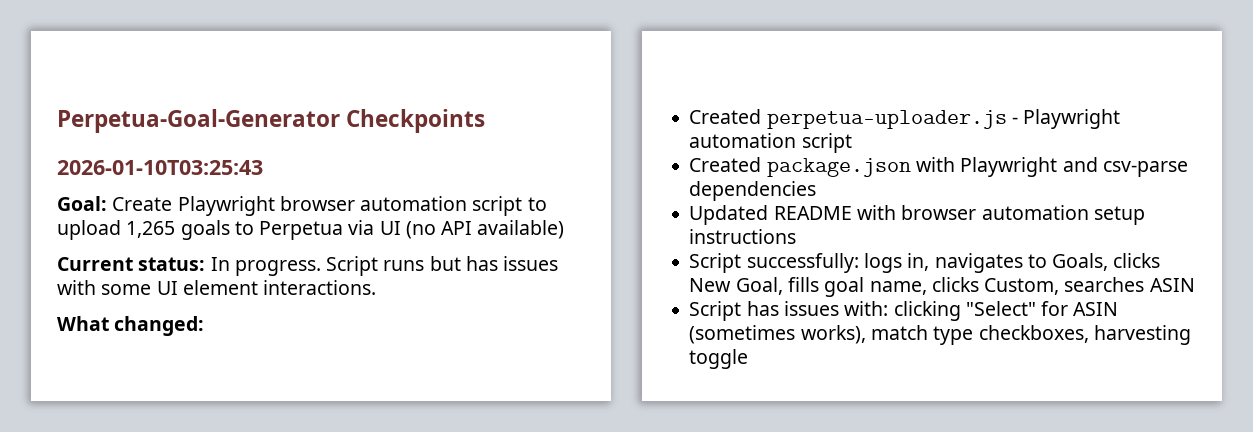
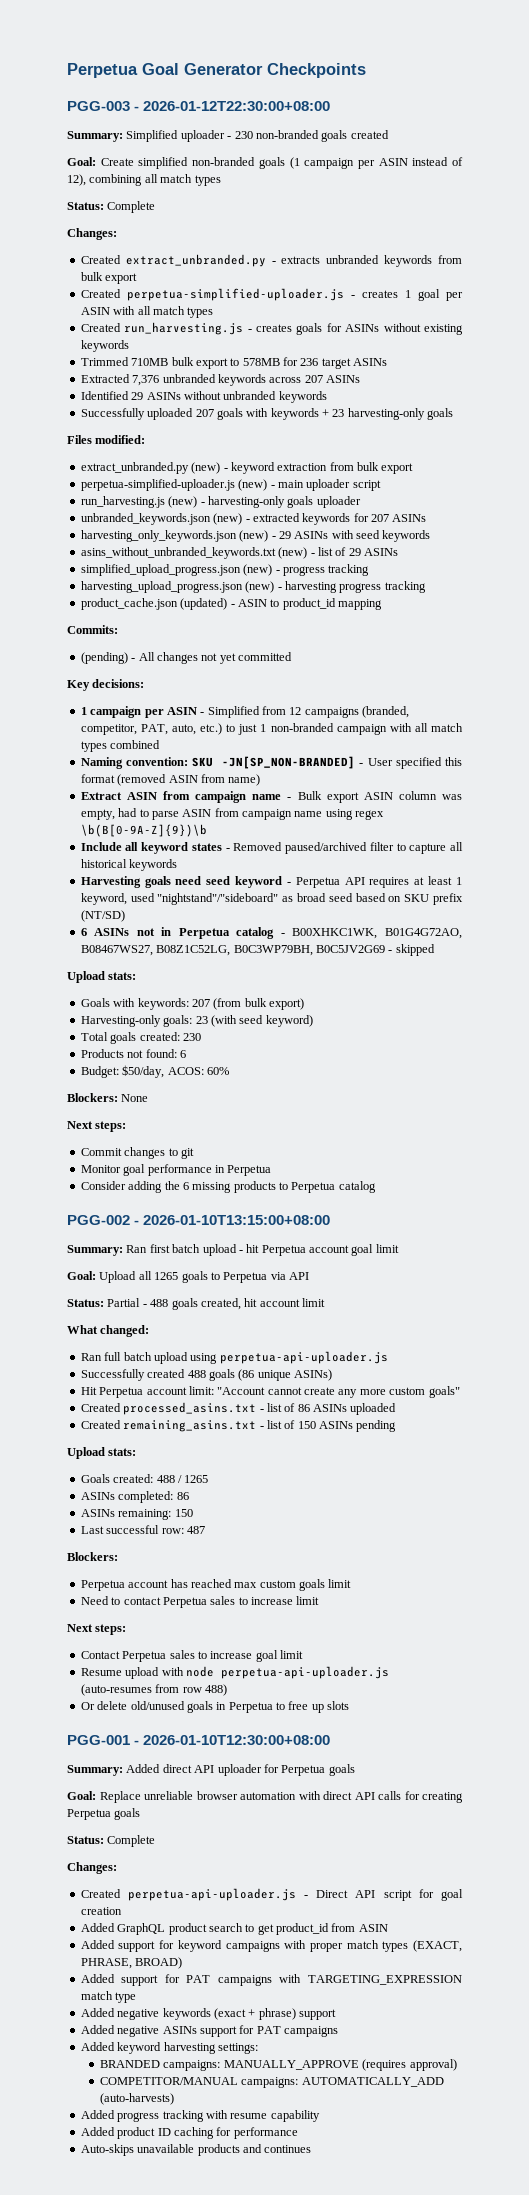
- Perpetua-Goal-Generator Checkpoints
- 2026-01-10T03:25:43
- Goal: Create Playwright browser automation script to upload 1,265 goals to Perpetua via UI (no API available)
- Current status: In progress. Script runs but has issues with some UI element interactions.
+ Perpetua Goal Generator Checkpoints
+ PGG-003 - 2026-01-12T22:30:00+08:00
+ Summary: Simplified uploader - 230 non-branded goals created
+ Goal: Create simplified non-branded goals (1 campaign per ASIN instead of 12), combining all match types
+ Status: Complete
+ Changes:
+ Created extract_unbranded.py - extracts unbranded keywords from bulk export
+ Created perpetua-simplified-uploader.js - creates 1 goal per ASIN with all match types
+ Created run_harvesting.js - creates goals for ASINs without existing keywords
+ Trimmed 710MB bulk export to 578MB for 236 target ASINs
+ Extracted 7,376 unbranded keywords across 207 ASINs
+ Identified 29 ASINs without unbranded keywords
+ Successfully uploaded 207 goals with keywords + 23 harvesting-only goals
+ Files modified:
+ extract_unbranded.py (new) - keyword extraction from bulk export
+ perpetua-simplified-uploader.js (new) - main uploader script
+ run_harvesting.js (new) - harvesting-only goals uploader
+ unbranded_keywords.json (new) - extracted keywords for 207 ASINs
+ harvesting_only_keywords.json (new) - 29 ASINs with seed keywords
+ asins_without_unbranded_keywords.txt (new) - list of 29 ASINs
+ simplified_upload_progress.json (new) - progress tracking
+ harvesting_upload_progress.json (new) - harvesting progress tracking
+ product_cache.json (updated) - ASIN to product_id mapping
+ Commits:
+ (pending) - All changes not yet committed
+ Key decisions:
+ 1 campaign per ASIN - Simplified from 12 campaigns (branded, competitor, PAT, auto, etc.) to just 1 non-branded campaign with all match types combined
+ Naming convention: SKU -JN[SP_NON-BRANDED] - User specified this format (removed ASIN from name)
+ Extract ASIN from campaign name - Bulk export ASIN column was empty, had to parse ASIN from campaign name using regex \b(B[0-9A-Z]{9})\b
+ Include all keyword states - Removed paused/archived filter to capture all historical keywords
+ Harvesting goals need seed keyword - Perpetua API requires at least 1 keyword, used "nightstand"/"sideboard" as broad seed based on SKU prefix (NT/SD)
+ 6 ASINs not in Perpetua catalog - B00XHKC1WK, B01G4G72AO, B08467WS27, B08Z1C52LG, B0C3WP79BH, B0C5JV2G69 - skipped
+ Upload stats:
+ Goals with keywords: 207 (from bulk export)
+ Harvesting-only goals: 23 (with seed keyword)
+ Total goals created: 230
+ Products not found: 6
+ Budget: $50/day, ACOS: 60%
+ Blockers: None
+ Next steps:
+ Commit changes to git
+ Monitor goal performance in Perpetua
+ Consider adding the 6 missing products to Perpetua catalog
+ PGG-002 - 2026-01-10T13:15:00+08:00
+ Summary: Ran first batch upload - hit Perpetua account goal limit
+ Goal: Upload all 1265 goals to Perpetua via API
+ Status: Partial - 488 goals created, hit account limit
  What changed:
- Created perpetua-uploader.js - Playwright automation script
- Created package.json with Playwright and csv-parse dependencies
- Updated README with browser automation setup instructions
- Script successfully: logs in, navigates to Goals, clicks New Goal, fills goal name, clicks Custom, searches ASIN
- Script has issues with: clicking "Select" for ASIN (sometimes works), match type checkboxes, harvesting toggle
+ Ran full batch upload using perpetua-api-uploader.js
+ Successfully created 488 goals (86 unique ASINs)
+ Hit Perpetua account limit: "Account cannot create any more custom goals"
+ Created processed_asins.txt - list of 86 ASINs uploaded
+ Created remaining_asins.txt - list of 150 ASINs pending
+ Upload stats:
+ Goals created: 488 / 1265
+ ASINs completed: 86
+ ASINs remaining: 150
+ Last successful row: 487
+ Blockers:
+ Perpetua account has reached max custom goals limit
+ Need to contact Perpetua sales to increase limit
+ Next steps:
+ Contact Perpetua sales to increase goal limit
+ Resume upload with node perpetua-api-uploader.js (auto-resumes from row 488)
+ Or delete old/unused goals in Perpetua to free up slots
+ PGG-001 - 2026-01-10T12:30:00+08:00
+ Summary: Added direct API uploader for Perpetua goals
+ Goal: Replace unreliable browser automation with direct API calls for creating Perpetua goals
+ Status: Complete
+ Changes:
+ Created perpetua-api-uploader.js - Direct API script for goal creation
+ Added GraphQL product search to get product_id from ASIN
+ Added support for keyword campaigns with proper match types (EXACT, PHRASE, BROAD)
+ Added support for PAT campaigns with TARGETING_EXPRESSION match type
+ Added negative keywords (exact + phrase) support
+ Added negative ASINs support for PAT campaigns
+ Added keyword harvesting settings:
+ BRANDED campaigns: MANUALLY_APPROVE (requires approval)
+ COMPETITOR/MANUAL campaigns: AUTOMATICALLY_ADD (auto-harvests)
+ Added progress tracking with resume capability
+ Added product ID caching for performance
+ Auto-skips unavailable products and continues

